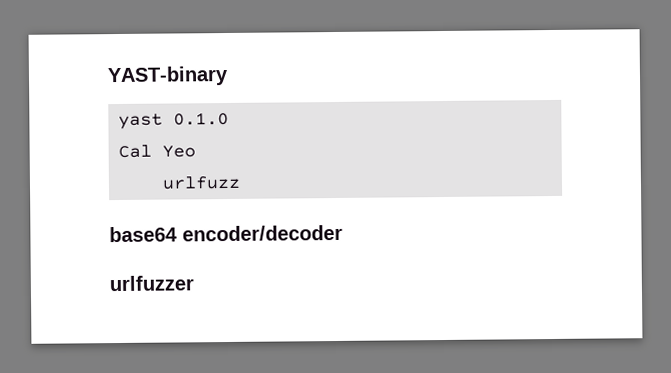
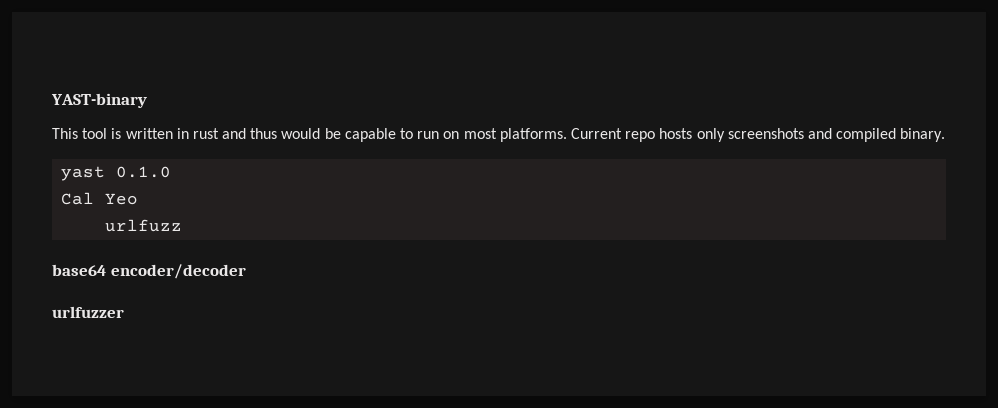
+ This tool is written in rust and thus would be capable to run on most platforms. Current repo hosts only screenshots and compiled binary.

